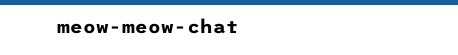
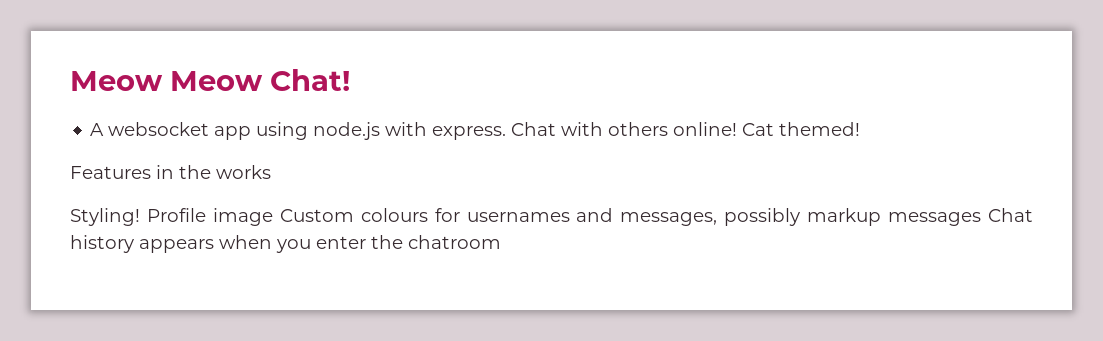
- meow-meow-chat
+ Meow Meow Chat!
+ A websocket app using node.js with express. Chat with others online! Cat themed!
+ Features in the works
+ Styling! Profile image Custom colours for usernames and messages, possibly markup messages Chat history appears when you enter the chatroom

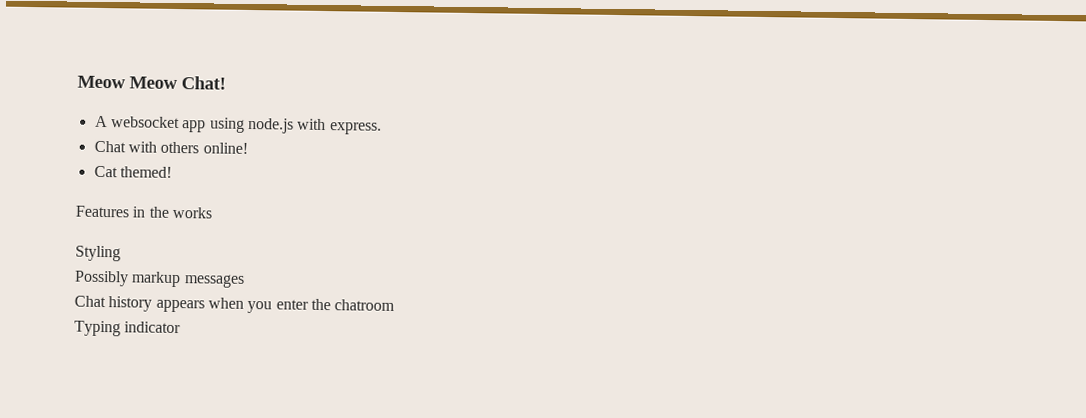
- A websocket app using node.js with express. Chat with others online! Cat themed!
+ A websocket app using node.js with express.
+ Chat with others online!
+ Cat themed!
- Styling! Profile image Custom colours for usernames and messages, possibly markup messages Chat history appears when you enter the chatroom
+ Styling
+ Possibly markup messages
+ Chat history appears when you enter the chatroom
+ Typing indicator

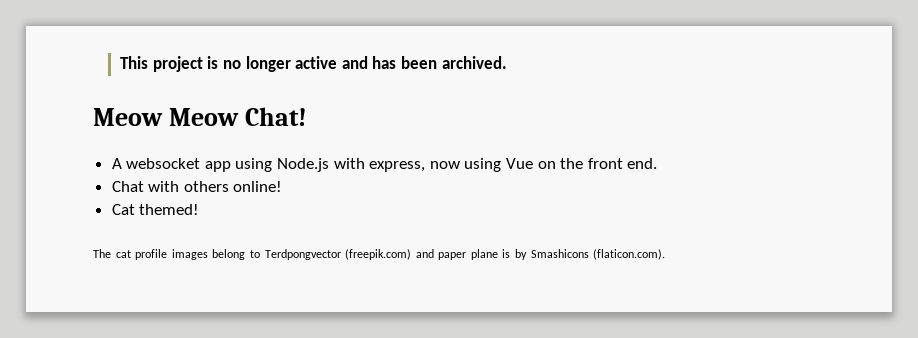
+ This project is no longer active and has been archived.
- A websocket app using node.js with express.
+ A websocket app using Node.js with express, now using Vue on the front end.
- Features in the works
- Styling
- Possibly markup messages
- Chat history appears when you enter the chatroom
- Typing indicator
+ The cat profile images belong to Terdpongvector (freepik.com) and paper plane is by Smashicons (flaticon.com).

